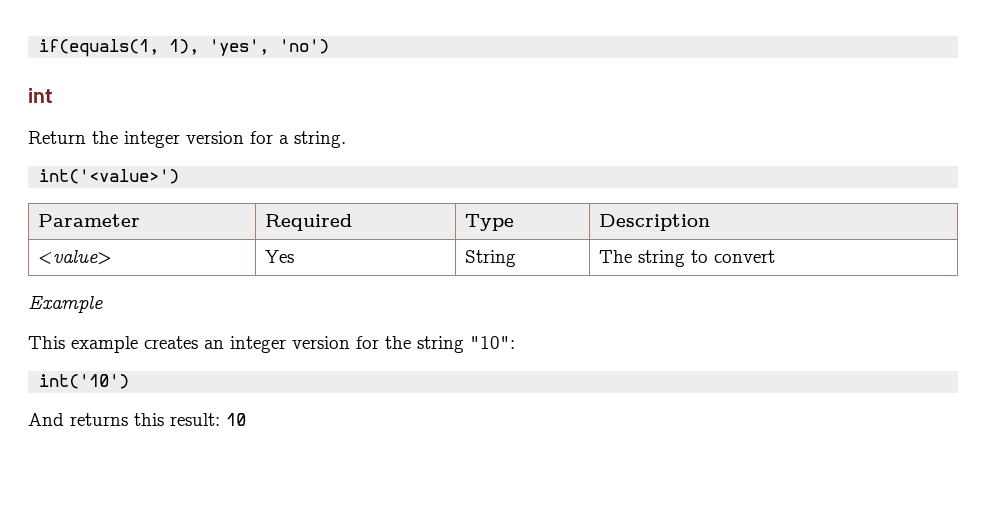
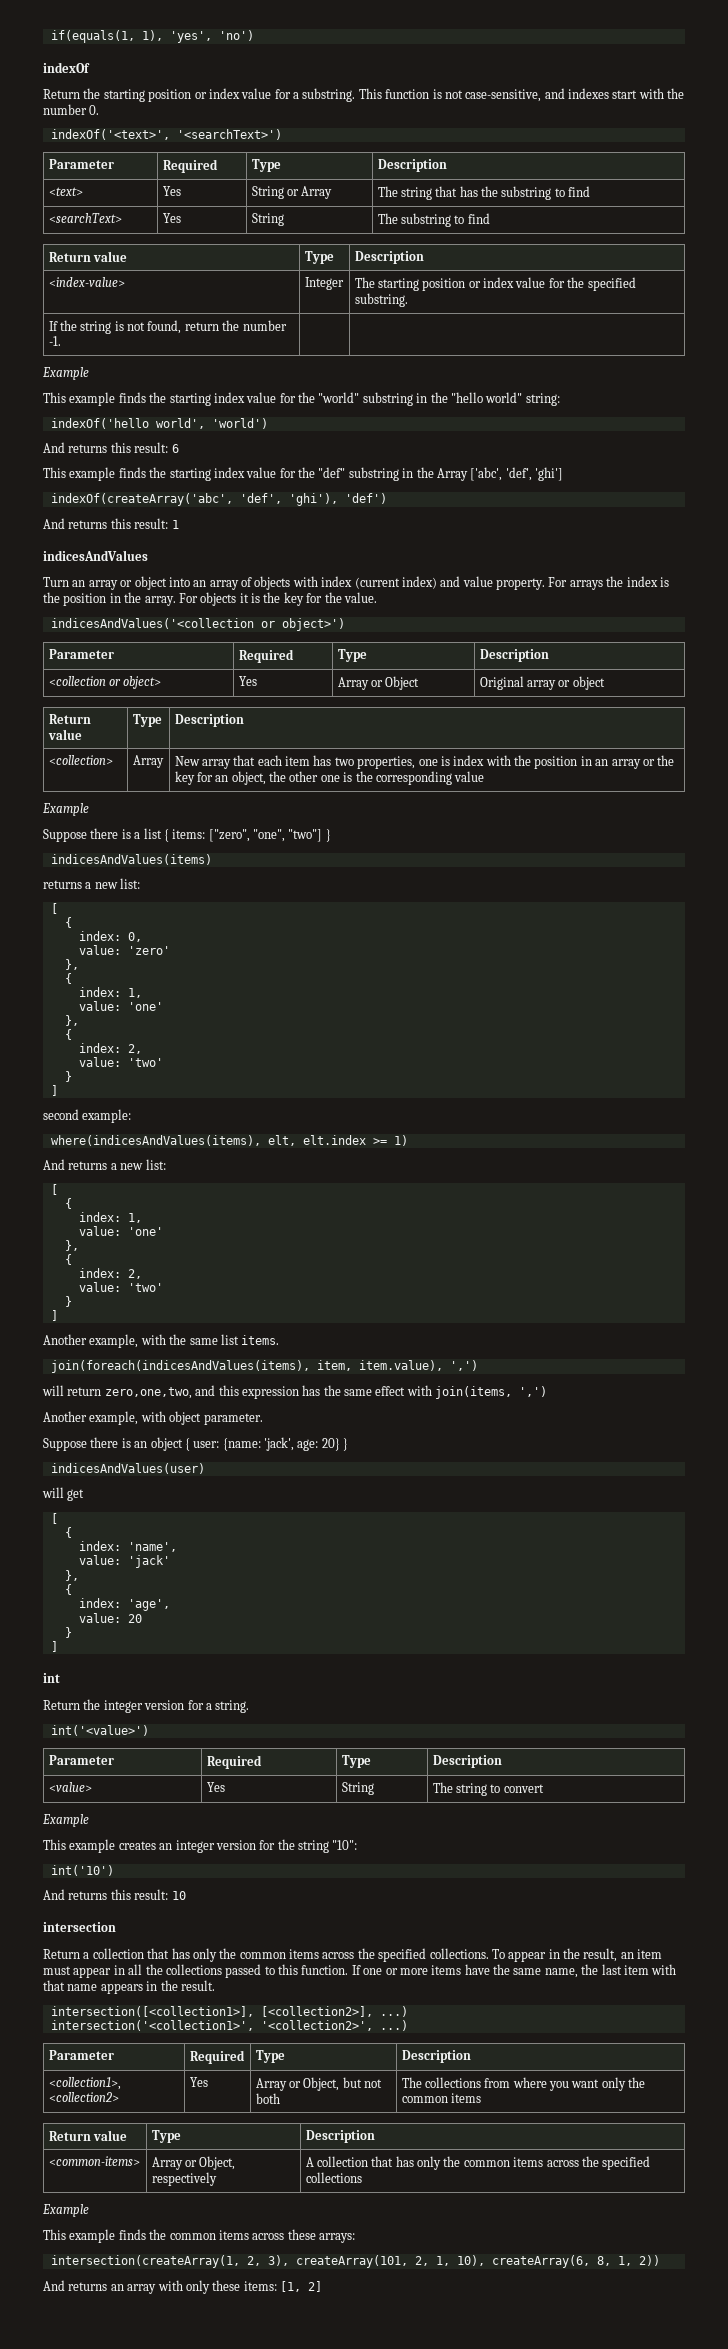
+ indexOf
+ Return the starting position or index value for a substring. This function is not case-sensitive, and indexes start with the number 0.
+ indexOf('<text>', '<searchText>')
+ Parameter | Required | Type | Description
+ <text> | Yes | String or Array | The string that has the substring to find
+ <searchText> | Yes | String | The substring to find
+ Return value | Type | Description
+ <index-value> | Integer | The starting position or index value for the specified substring.
+ If the string is not found, return the number -1. | |
+ Example
+ This example finds the starting index value for the "world" substring in the "hello world" string:
+ indexOf('hello world', 'world')
+ And returns this result: 6
+ This example finds the starting index value for the "def" substring in the Array ['abc', 'def', 'ghi']
+ indexOf(createArray('abc', 'def', 'ghi'), 'def')
+ And returns this result: 1
+ indicesAndValues
+ Turn an array or object into an array of objects with index (current index) and value property. For arrays the index is the position in the array. For objects it is the key for the value.
+ indicesAndValues('<collection or object>')
+ Parameter | Required | Type | Description
+ <collection or object> | Yes | Array or Object | Original array or object
+ Return value | Type | Description
+ <collection> | Array | New array that each item has two properties, one is index with the position in an array or the key for an object, the other one is the corresponding value
+ Example
+ Suppose there is a list { items: ["zero", "one", "two"] }
+ indicesAndValues(items)
+ returns a new list:
+ [
+ {
+ index: 0,
+ value: 'zero'
+ },
+ {
+ index: 1,
+ value: 'one'
+ },
+ {
+ index: 2,
+ value: 'two'
+ }
+ ]
+ second example:
+ where(indicesAndValues(items), elt, elt.index >= 1)
+ And returns a new list:
+ [
+ {
+ index: 1,
+ value: 'one'
+ },
+ {
+ index: 2,
+ value: 'two'
+ }
+ ]
+ Another example, with the same list items.
+ join(foreach(indicesAndValues(items), item, item.value), ',')
+ will return zero,one,two, and this expression has the same effect with join(items, ',')
+ Another example, with object parameter.
+ Suppose there is an object { user: {name: 'jack', age: 20} }
+ indicesAndValues(user)
+ will get
+ [
+ {
+ index: 'name',
+ value: 'jack'
+ },
+ {
+ index: 'age',
+ value: 20
+ }
+ ]
+ intersection
+ Return a collection that has only the common items across the specified collections. To appear in the result, an item must appear in all the collections passed to this function. If one or more items have the same name, the last item with that name appears in the result.
+ intersection([<collection1>], [<collection2>], ...)
+ intersection('<collection1>', '<collection2>', ...)
+ Parameter | Required | Type | Description
+ <collection1>, <collection2> | Yes | Array or Object, but not both | The collections from where you want only the common items
+ Return value | Type | Description
+ <common-items> | Array or Object, respectively | A collection that has only the common items across the specified collections
+ Example
+ This example finds the common items across these arrays:
+ intersection(createArray(1, 2, 3), createArray(101, 2, 1, 10), createArray(6, 8, 1, 2))
+ And returns an array with only these items: [1, 2]

